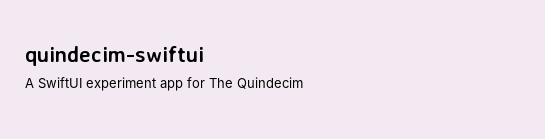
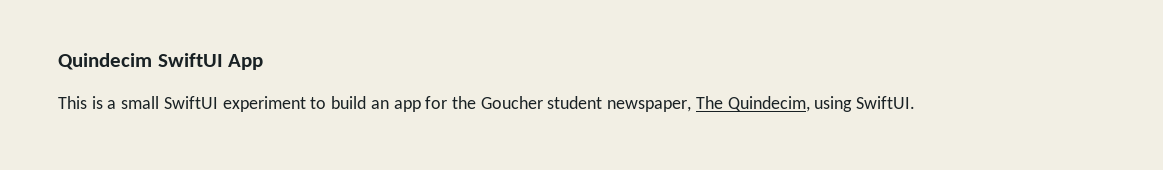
- quindecim-swiftui
- A SwiftUI experiment app for The Quindecim
+ Quindecim SwiftUI App
+ This is a small SwiftUI experiment to build an app for the Goucher student newspaper, The Quindecim, using SwiftUI.

